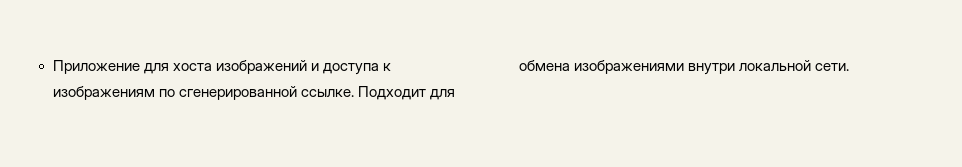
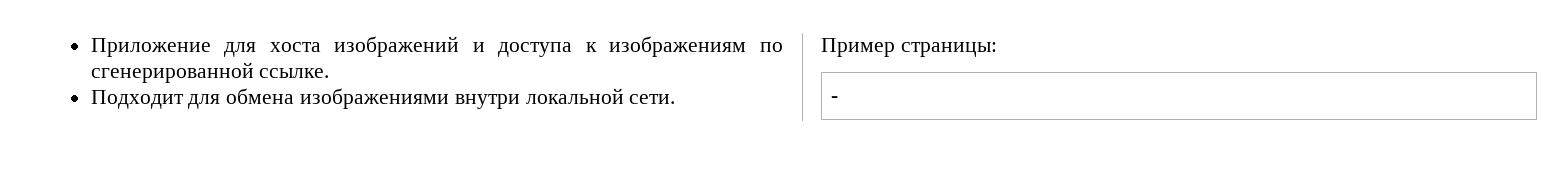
- Приложение для хоста изображений и доступа к изображениям по сгенерированной ссылке. Подходит для обмена изображениями внутри локальной сети.
+ Приложение для хоста изображений и доступа к изображениям по сгенерированной ссылке.
+ Подходит для обмена изображениями внутри локальной сети.
+ Пример страницы:
+ -

